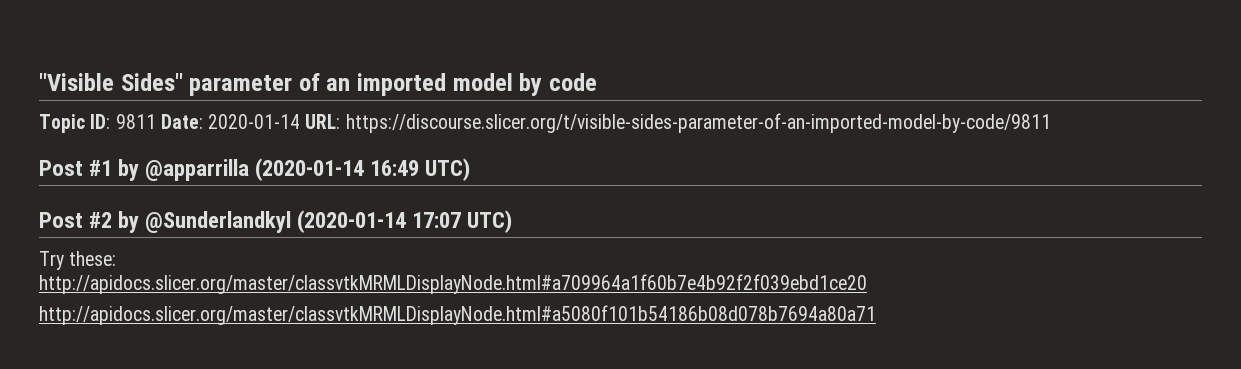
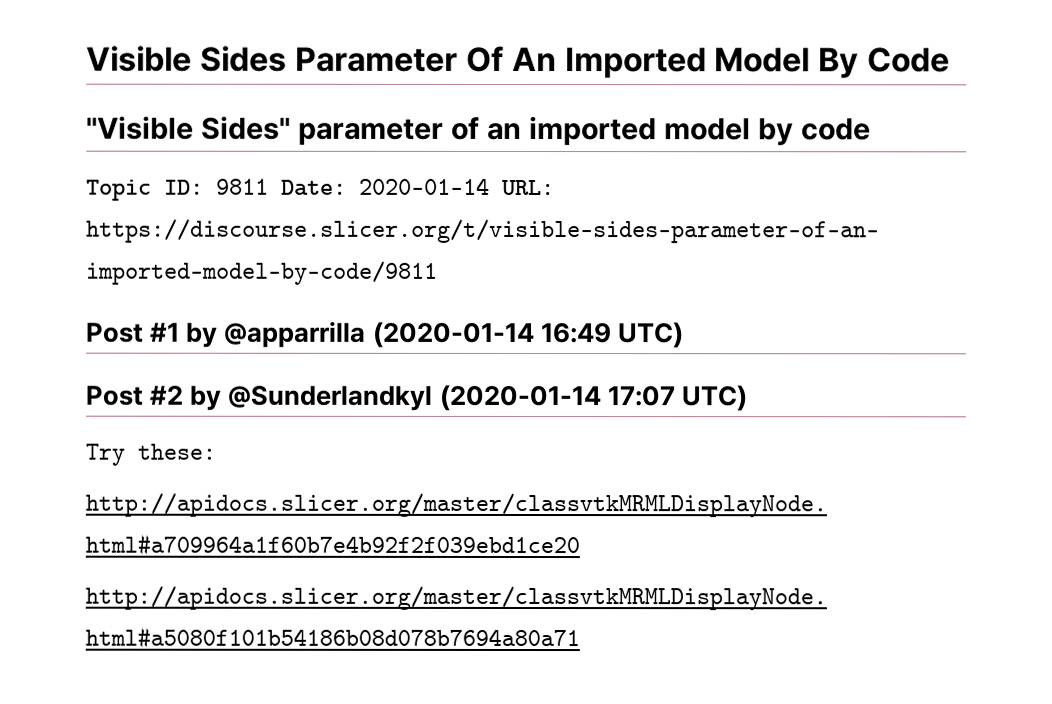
+ Visible Sides Parameter Of An Imported Model By Code

